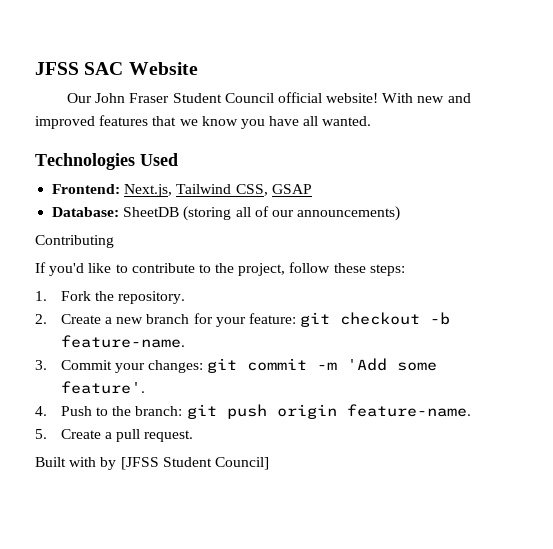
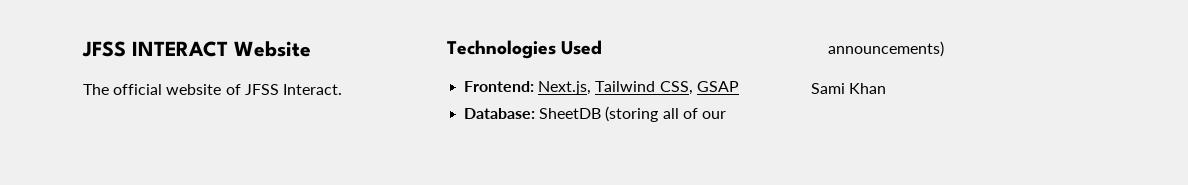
- JFSS SAC Website
+ JFSS INTERACT Website
- Our John Fraser Student Council official website! With new and improved features that we know you have all wanted.
+ The official website of JFSS Interact.
- Contributing
- If you'd like to contribute to the project, follow these steps:
- 1. Fork the repository.
- 2. Create a new branch for your feature: git checkout -b feature-name.
- 3. Commit your changes: git commit -m 'Add some feature'.
- 4. Push to the branch: git push origin feature-name.
- 5. Create a pull request.
- Built with by [JFSS Student Council]
+ Sami Khan

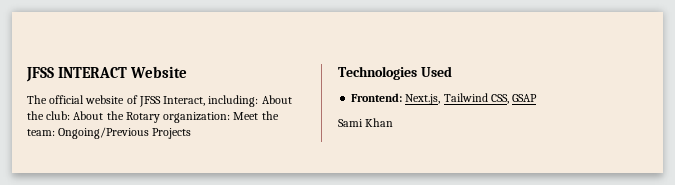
- The official website of JFSS Interact.
+ The official website of JFSS Interact, including: About the club: About the Rotary organization: Meet the team: Ongoing/Previous Projects
- Database: SheetDB (storing all of our announcements)

